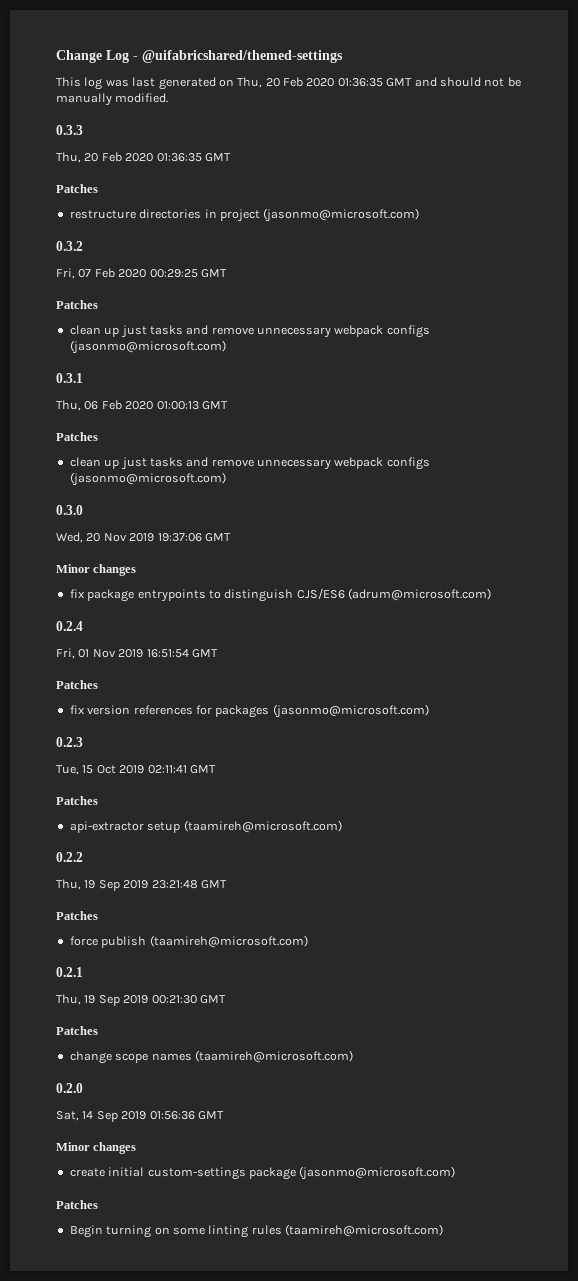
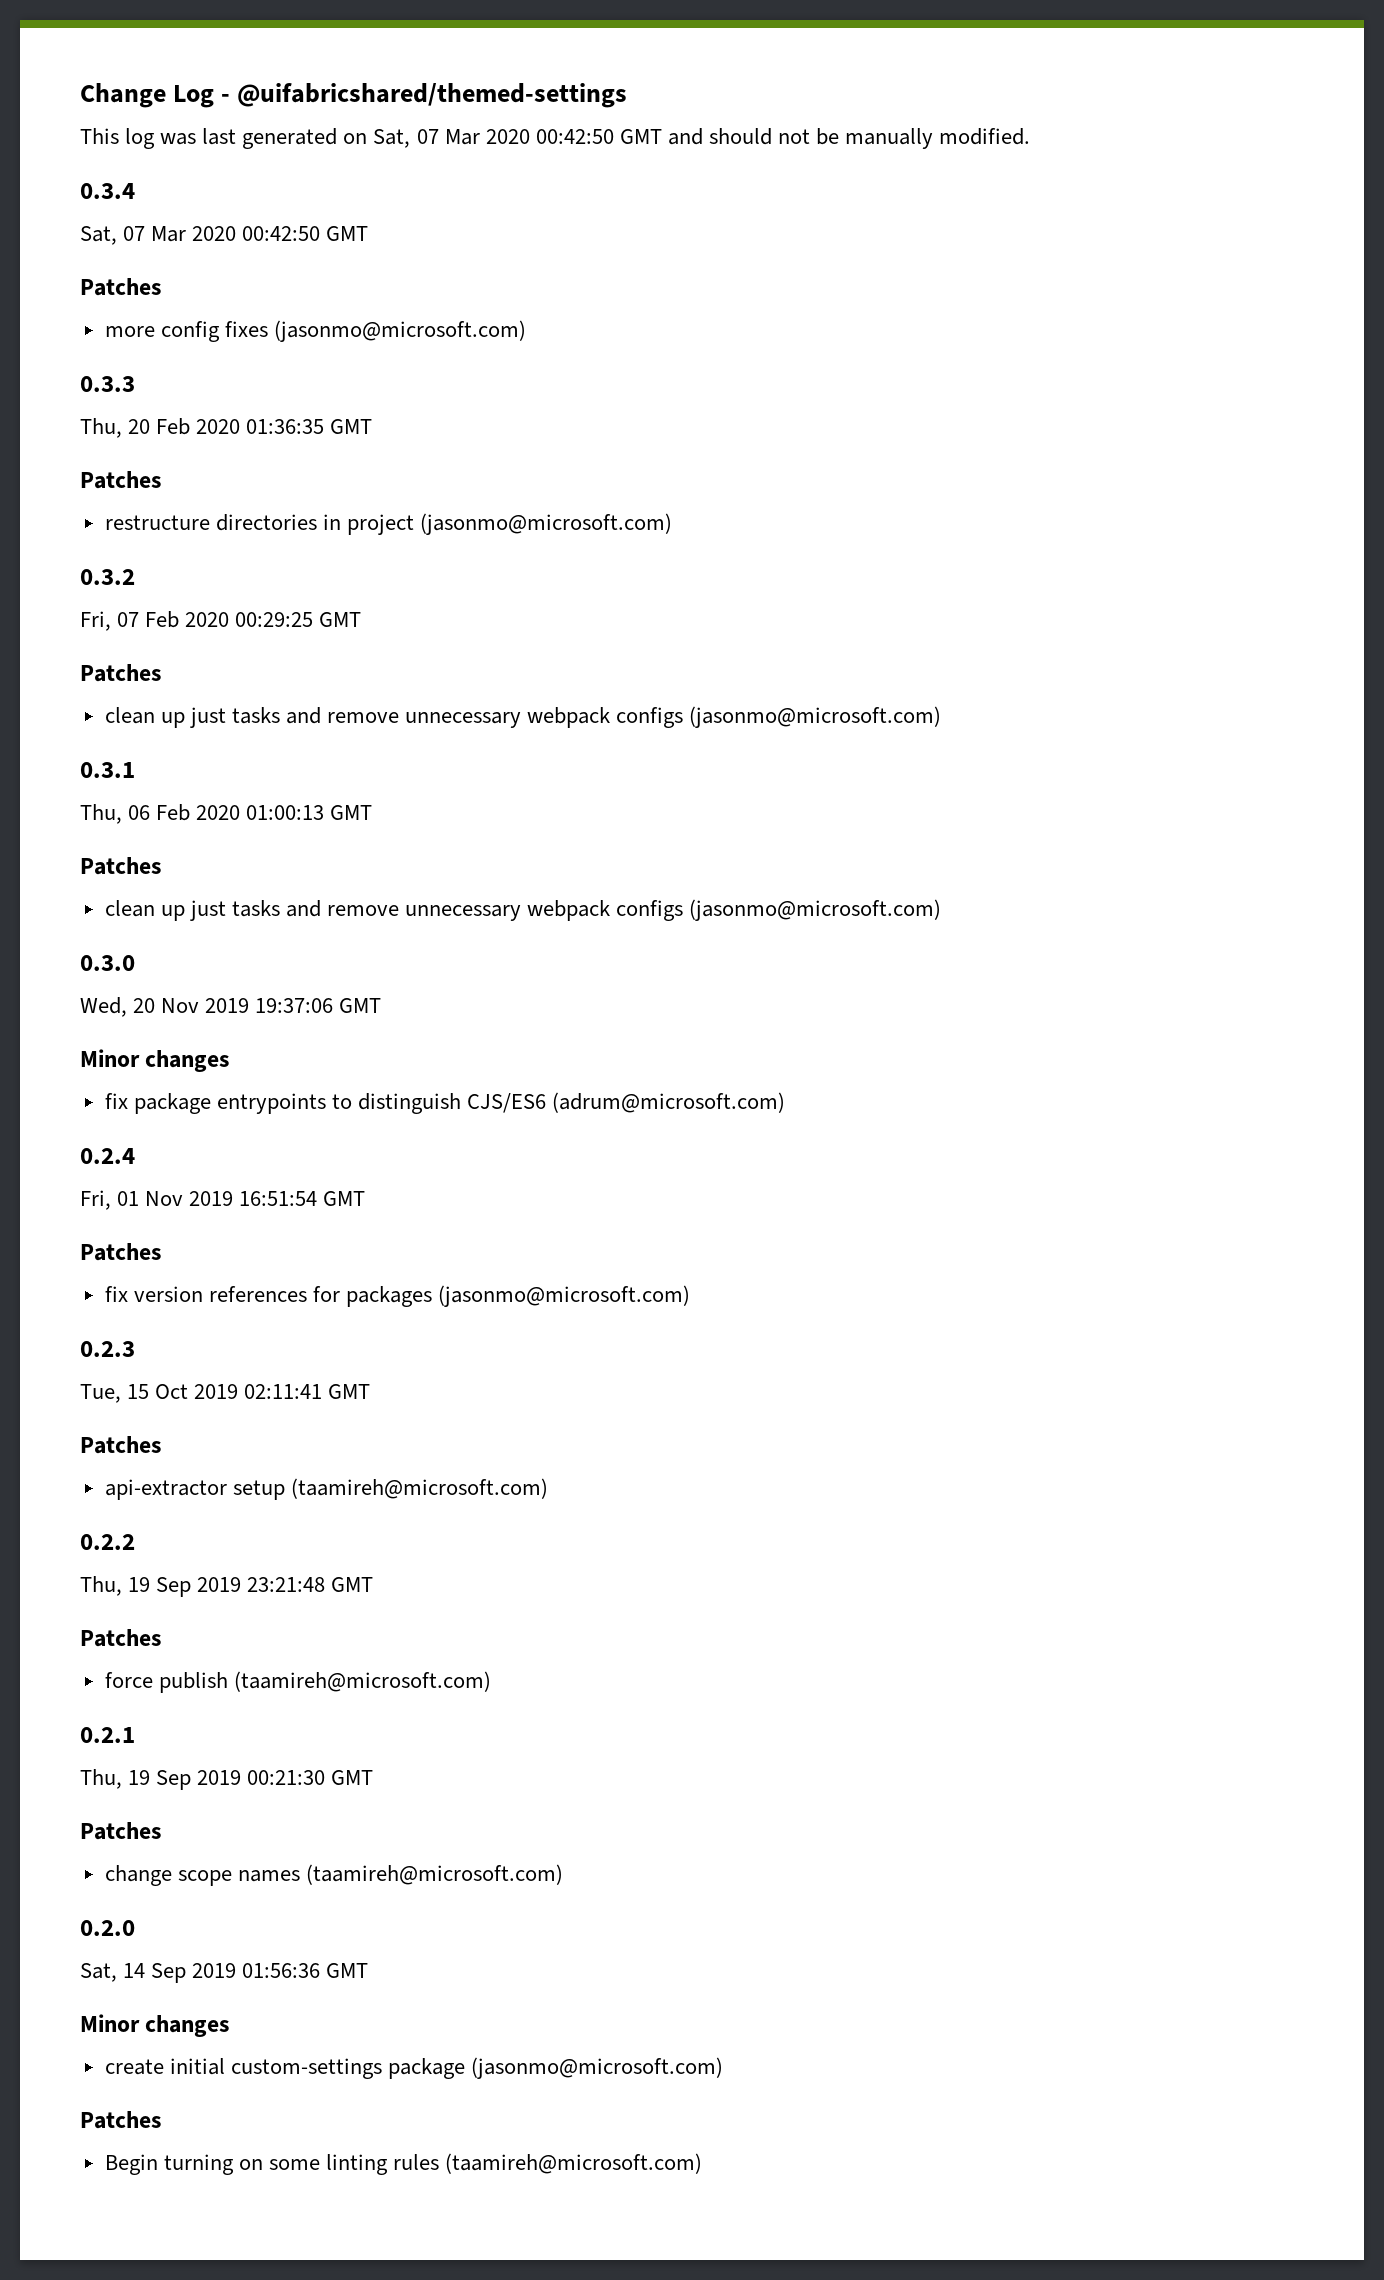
- This log was last generated on Thu, 20 Feb 2020 01:36:35 GMT and should not be manually modified.
+ This log was last generated on Sat, 07 Mar 2020 00:42:50 GMT and should not be manually modified.
+ 0.3.4
+ Sat, 07 Mar 2020 00:42:50 GMT
+ Patches
+ more config fixes (jasonmo@microsoft.com)

